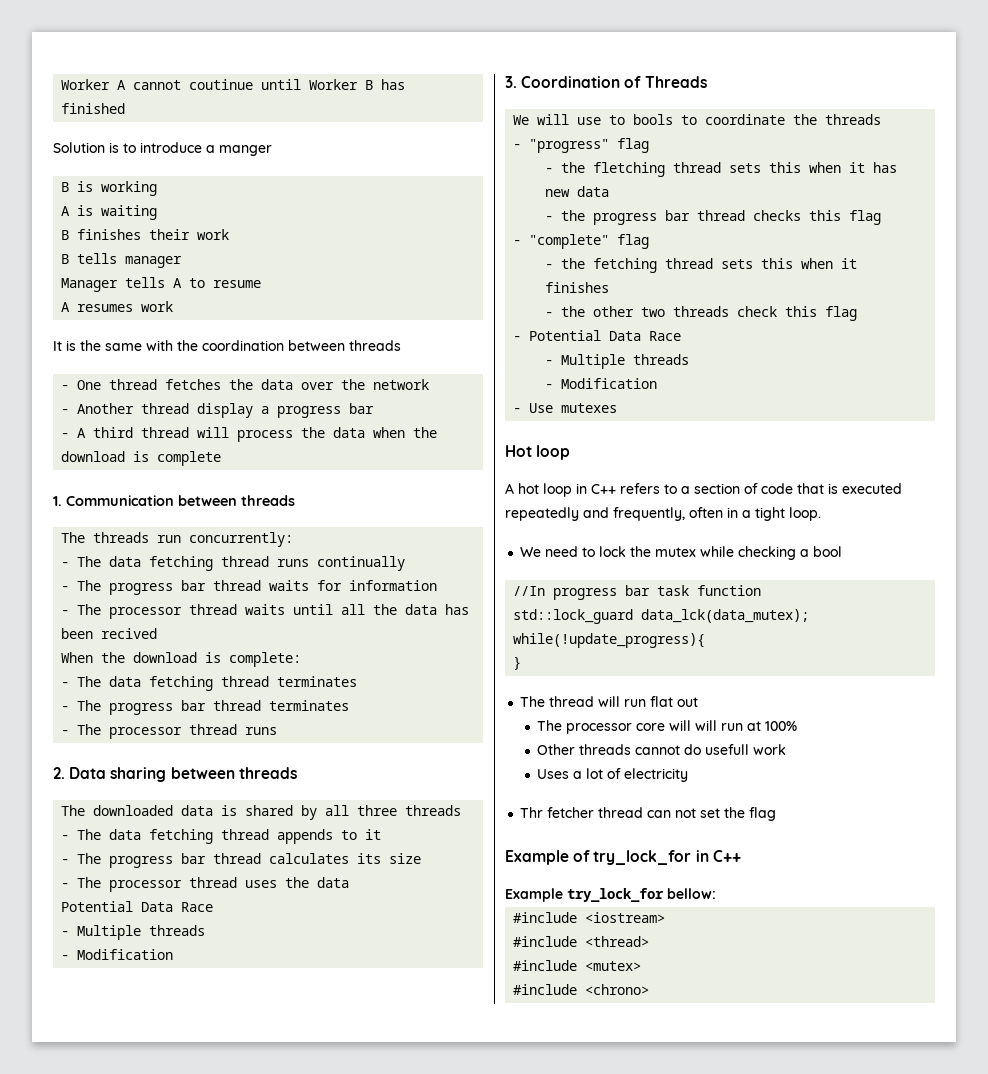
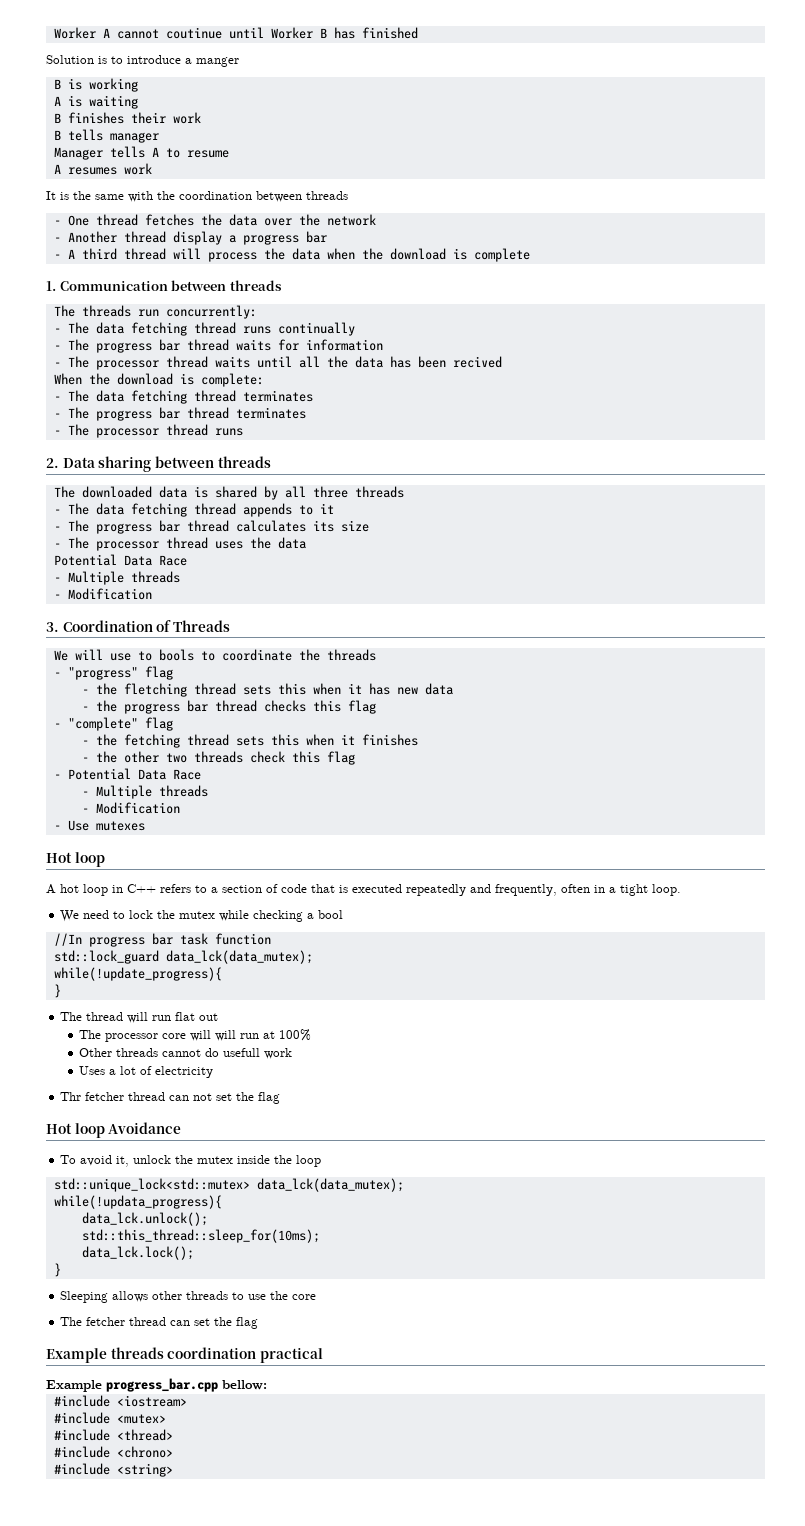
- Example of try_lock_for in C++
- Example try_lock_for bellow:
+ Hot loop Avoidance
+ To avoid it, unlock the mutex inside the loop
+ std::unique_lock<std::mutex> data_lck(data_mutex);
+ while(!updata_progress){
+ data_lck.unlock();
+ std::this_thread::sleep_for(10ms);
+ data_lck.lock();
+ }
+ Sleeping allows other threads to use the core
+ The fetcher thread can set the flag
+ Example threads coordination practical
+ Example progress_bar.cpp bellow:
+ #include <mutex>
- #include <mutex>
  #include <chrono>
+ #include <string>

